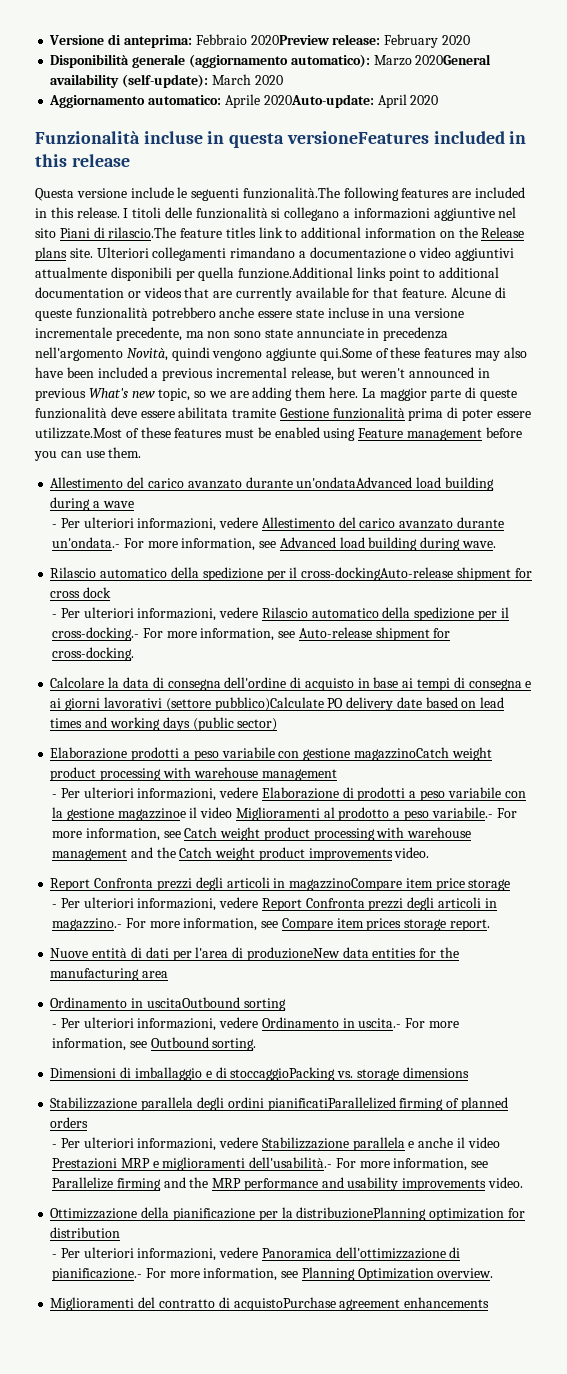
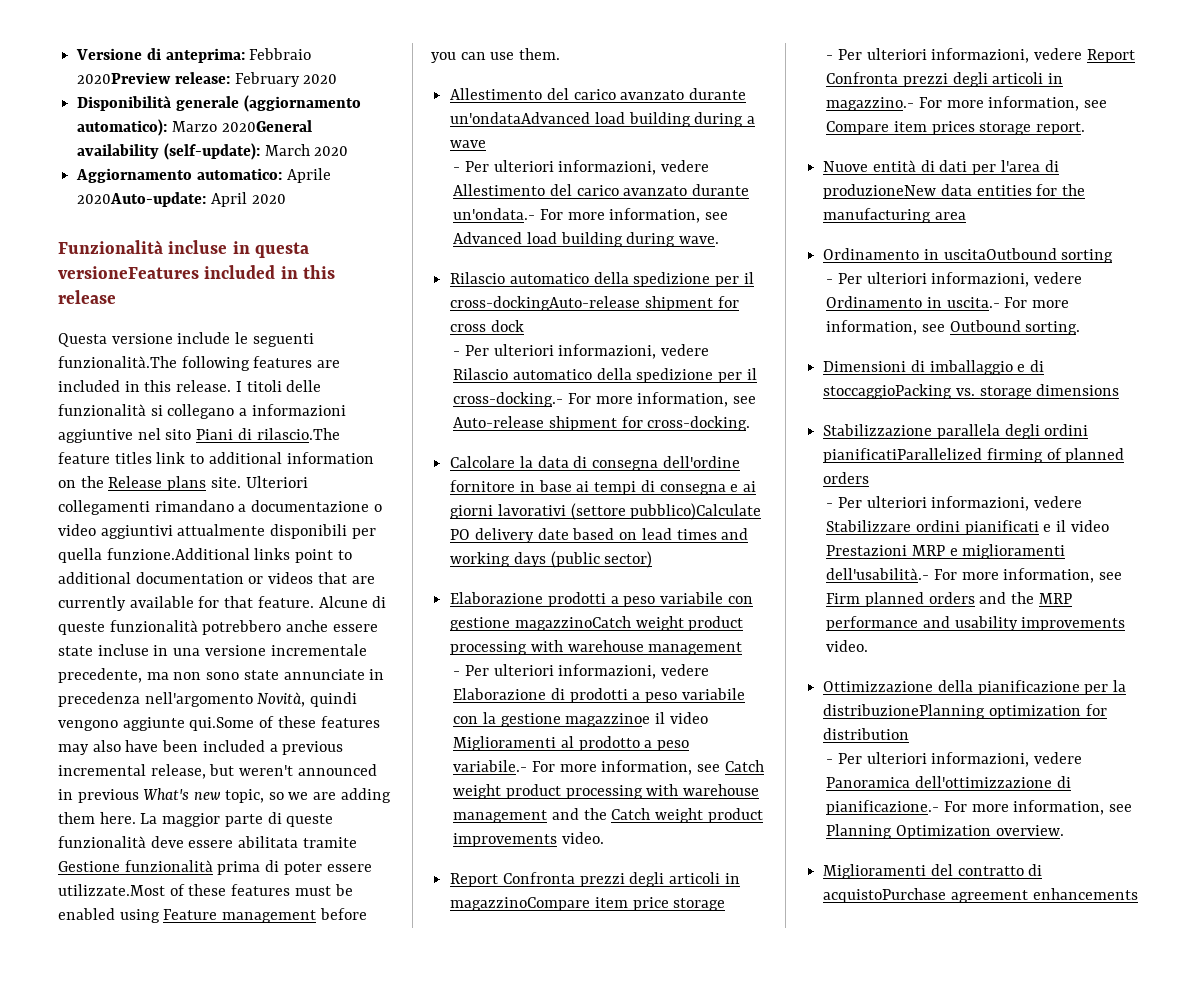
- Calcolare la data di consegna dell'ordine di acquisto in base ai tempi di consegna e ai giorni lavorativi (settore pubblico)Calculate PO delivery date based on lead times and working days (public sector)
+ Calcolare la data di consegna dell'ordine fornitore in base ai tempi di consegna e ai giorni lavorativi (settore pubblico)Calculate PO delivery date based on lead times and working days (public sector)
- - Per ulteriori informazioni, vedere Stabilizzazione parallela e anche il video Prestazioni MRP e miglioramenti dell'usabilità.- For more information, see Parallelize firming and the MRP performance and usability improvements video.
+ - Per ulteriori informazioni, vedere Stabilizzare ordini pianificati e il video Prestazioni MRP e miglioramenti dell'usabilità.- For more information, see Firm planned orders and the MRP performance and usability improvements video.

